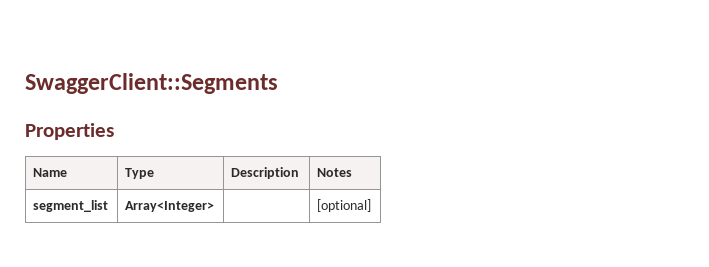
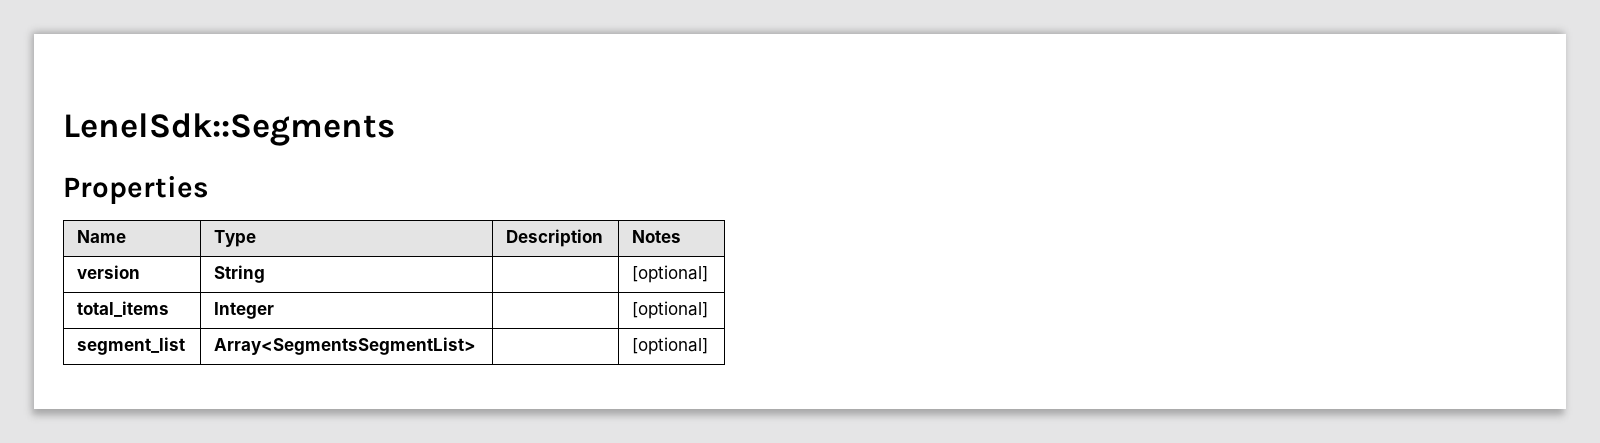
- SwaggerClient::Segments
+ LenelSdk::Segments
- segment_list | Array<Integer> | | [optional]
+ version | String | | [optional]
+ total_items | Integer | | [optional]
+ segment_list | Array<SegmentsSegmentList> | | [optional]

